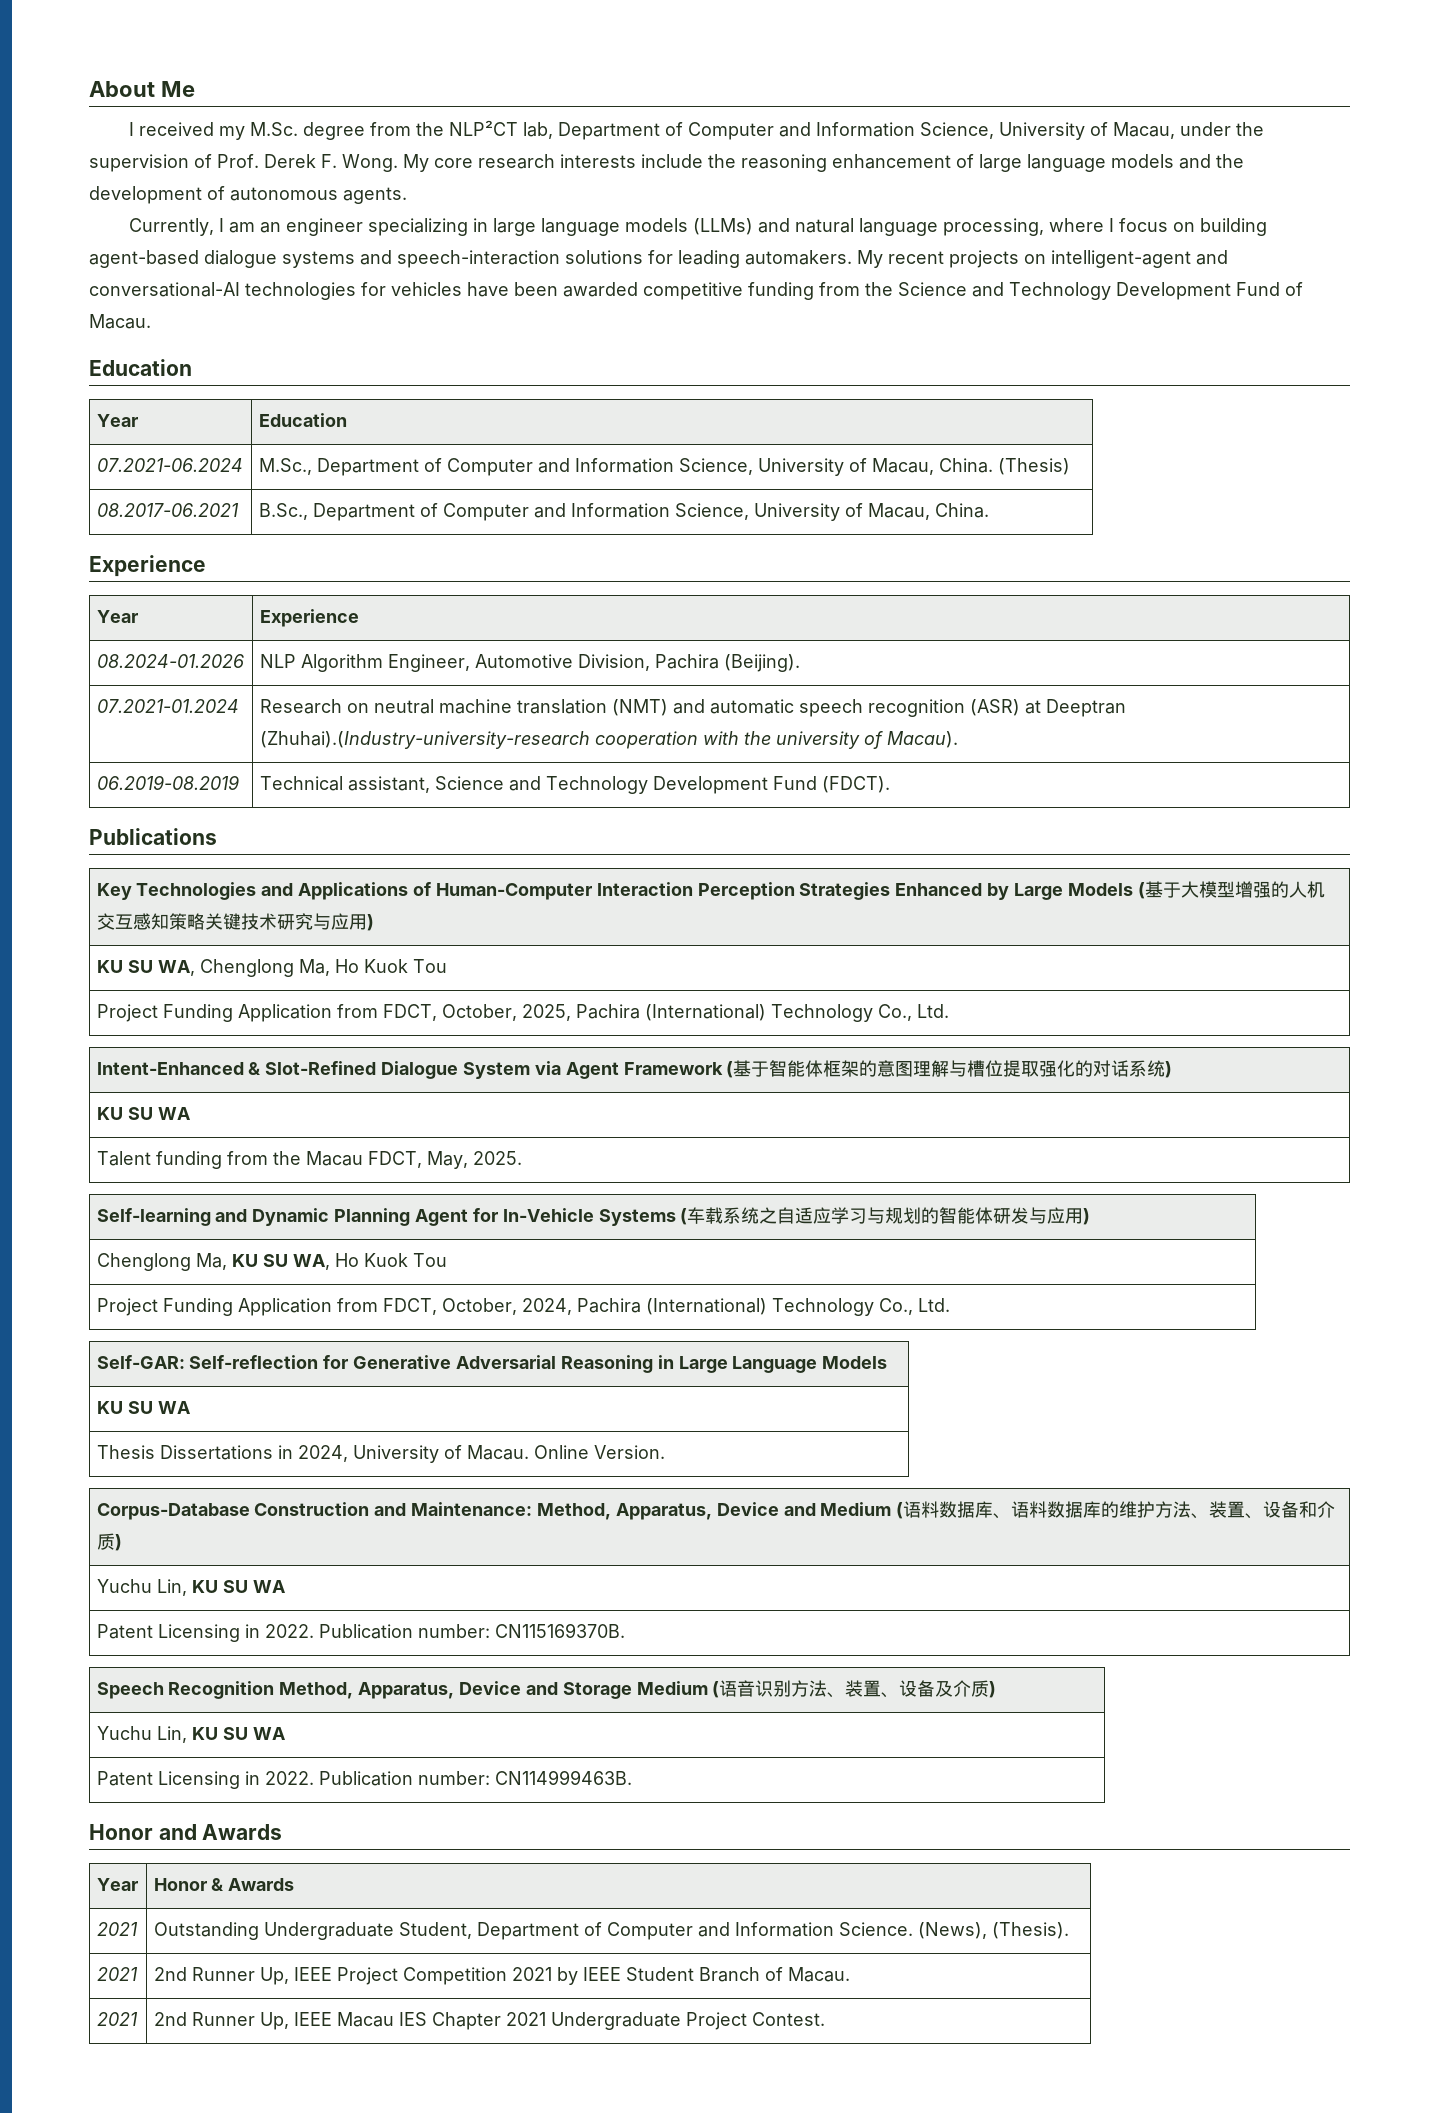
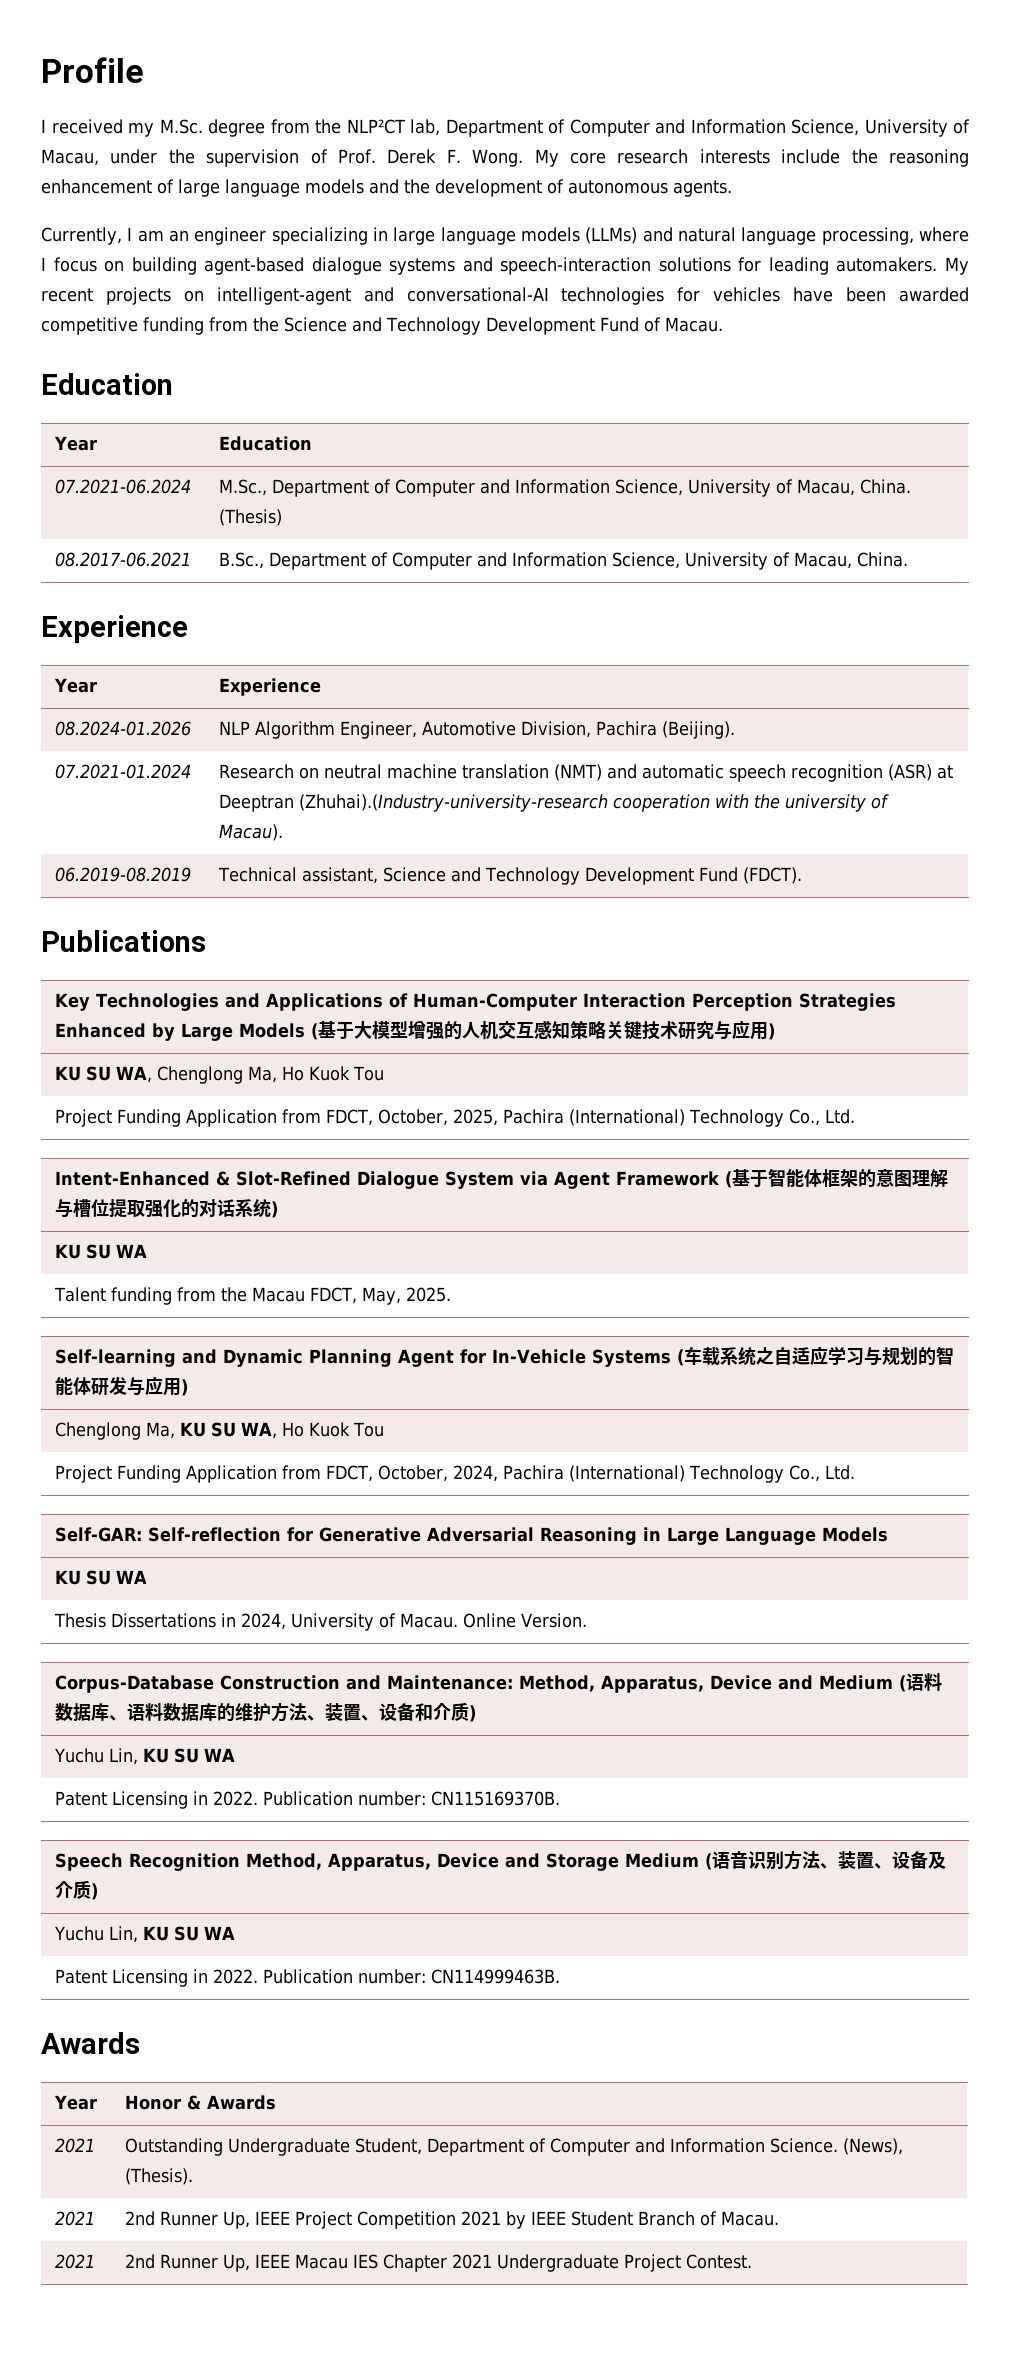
- About Me
+ Profile
  Patent Licensing in 2022. Publication number: CN114999463B.
- Honor and Awards
+ Awards

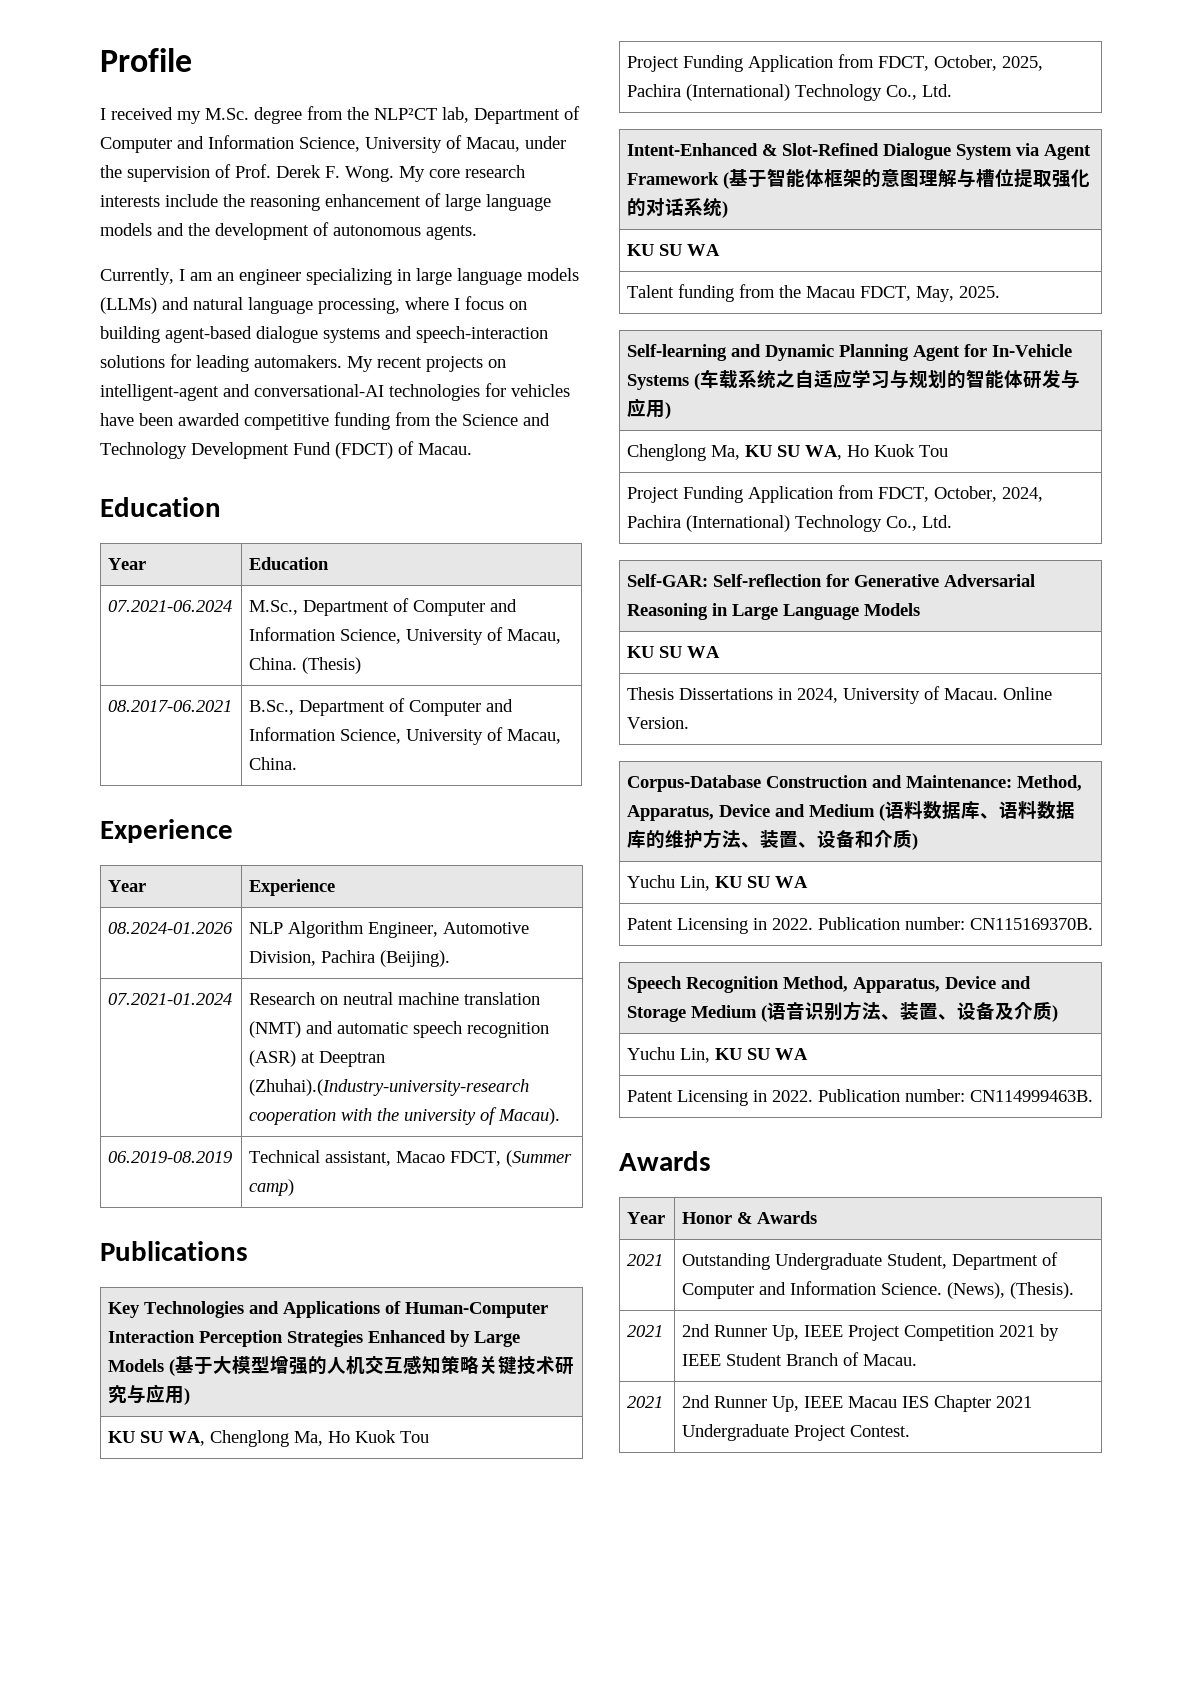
- My recent projects on intelligent-agent and conversational-AI technologies for vehicles have been awarded competitive funding from the Science and Technology Development Fund of Macau.
+ My recent projects on intelligent-agent and conversational-AI technologies for vehicles have been awarded competitive funding from the Science and Technology Development Fund (FDCT) of Macau.
- 06.2019-08.2019 | Technical assistant, Science and Technology Development Fund (FDCT).
+ 06.2019-08.2019 | Technical assistant, Macao FDCT, (Summer camp)

